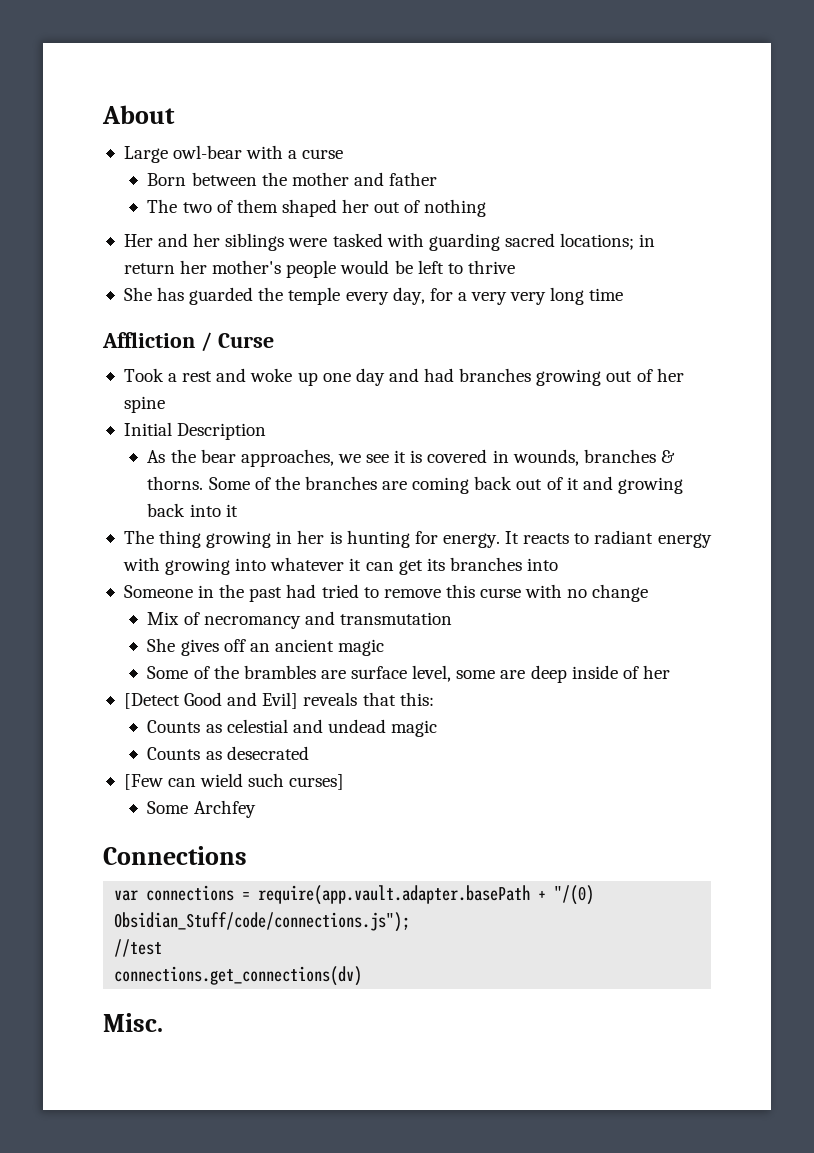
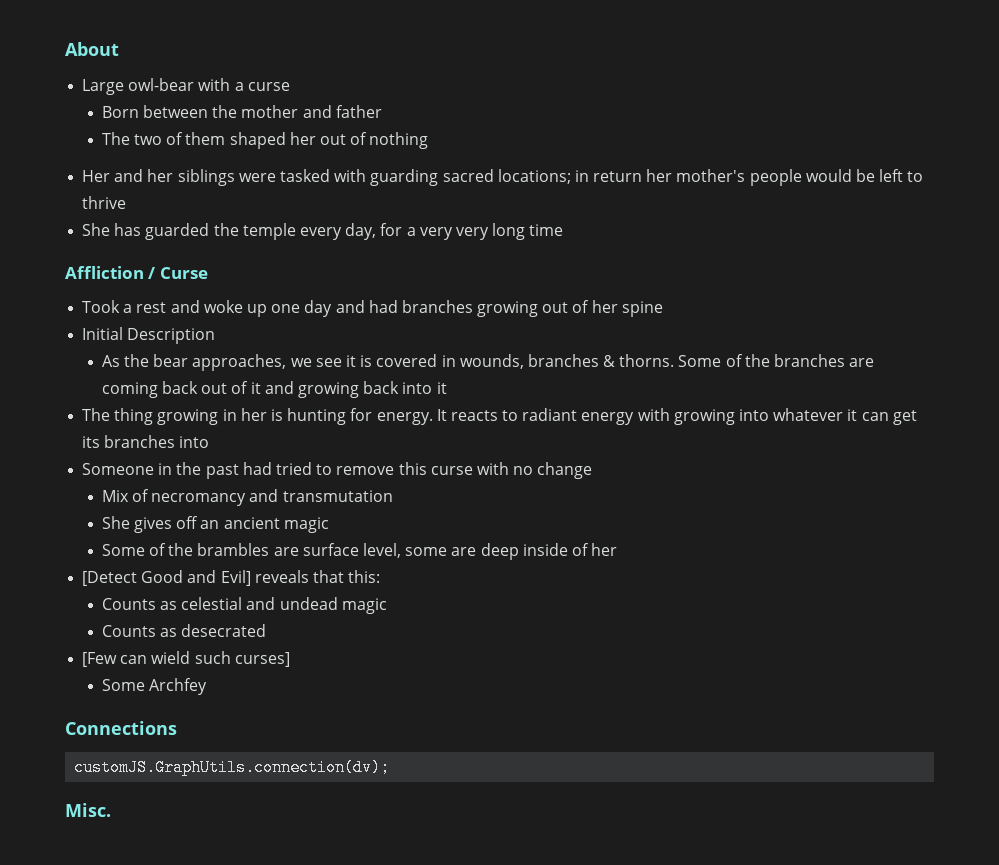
- var connections = require(app.vault.adapter.basePath + "/(0) Obsidian_Stuff/code/connections.js");
- //test
- connections.get_connections(dv)
+ customJS.GraphUtils.connection(dv);

